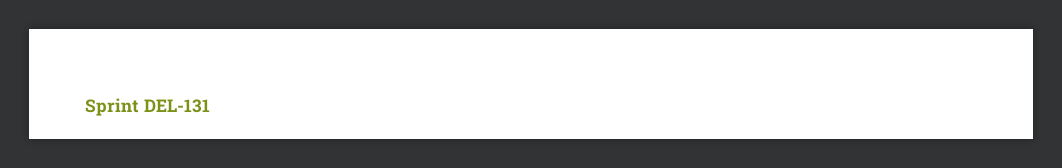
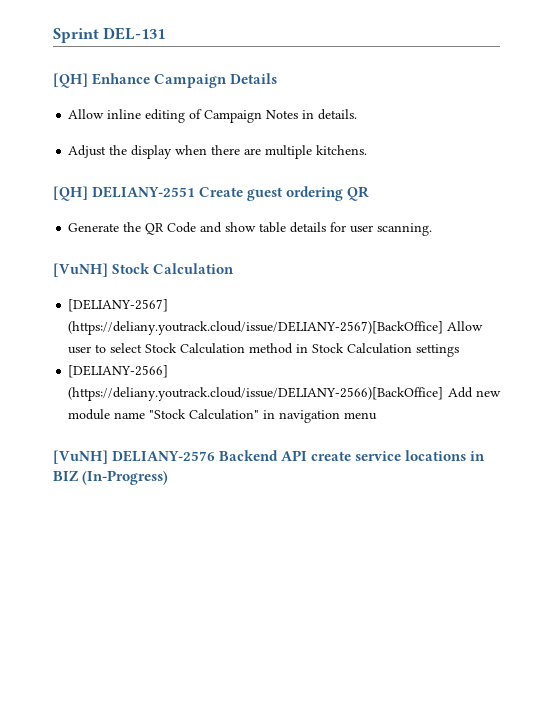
+ [QH] Enhance Campaign Details
+ Allow inline editing of Campaign Notes in details.
+ Adjust the display when there are multiple kitchens.
+ [QH] DELIANY-2551 Create guest ordering QR
+ Generate the QR Code and show table details for user scanning.
+ [VuNH] Stock Calculation
+ [DELIANY-2567] (https://deliany.youtrack.cloud/issue/DELIANY-2567)[BackOffice] Allow user to select Stock Calculation method in Stock Calculation settings
+ [DELIANY-2566] (https://deliany.youtrack.cloud/issue/DELIANY-2566)[BackOffice] Add new module name "Stock Calculation" in navigation menu
+ [VuNH] DELIANY-2576 Backend API create service locations in BIZ (In-Progress)

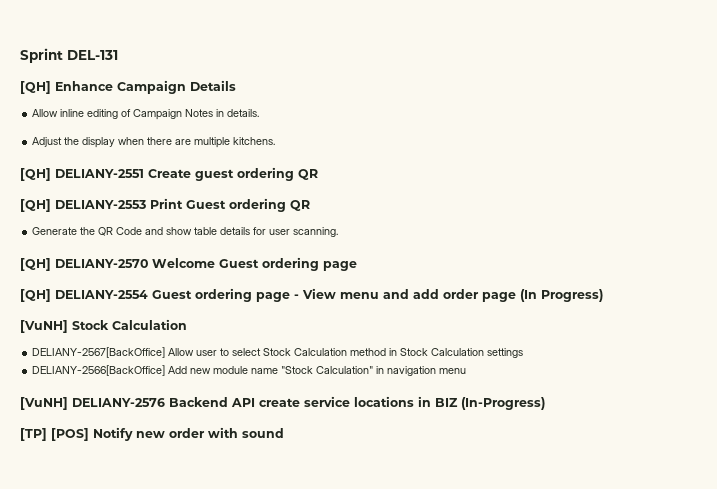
+ [QH] DELIANY-2553 Print Guest ordering QR
+ [QH] DELIANY-2570 Welcome Guest ordering page
+ [QH] DELIANY-2554 Guest ordering page - View menu and add order page (In Progress)
- [DELIANY-2567] (https://deliany.youtrack.cloud/issue/DELIANY-2567)[BackOffice] Allow user to select Stock Calculation method in Stock Calculation settings
+ DELIANY-2567[BackOffice] Allow user to select Stock Calculation method in Stock Calculation settings
- [DELIANY-2566] (https://deliany.youtrack.cloud/issue/DELIANY-2566)[BackOffice] Add new module name "Stock Calculation" in navigation menu
+ DELIANY-2566[BackOffice] Add new module name "Stock Calculation" in navigation menu
+ [TP] [POS] Notify new order with sound

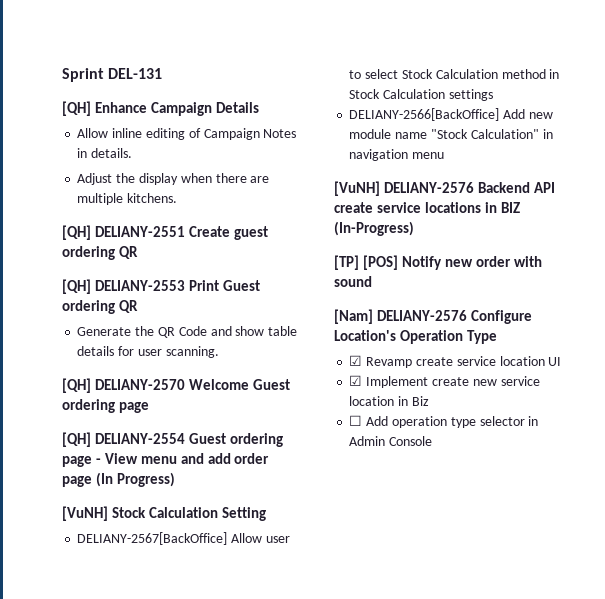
- [VuNH] Stock Calculation
+ [VuNH] Stock Calculation Setting
+ [Nam] DELIANY-2576 Configure Location's Operation Type
+ ☑ Revamp create service location UI
+ ☑ Implement create new service location in Biz
+ ☐ Add operation type selector in Admin Console

